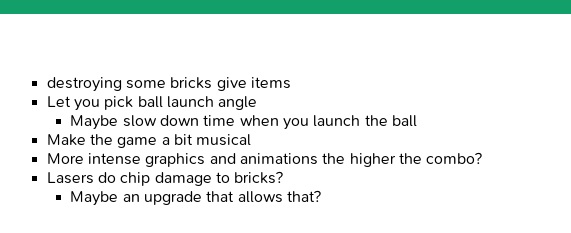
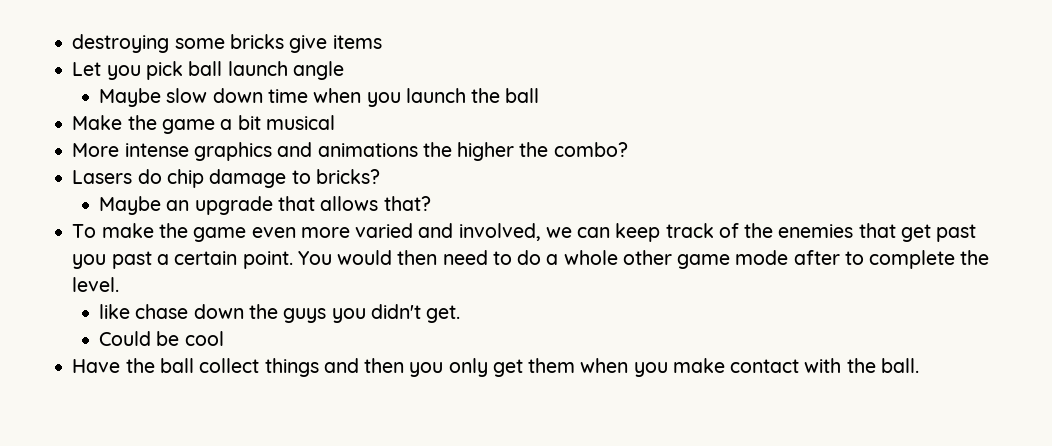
+ To make the game even more varied and involved, we can keep track of the enemies that get past you past a certain point. You would then need to do a whole other game mode after to complete the level.
+ like chase down the guys you didn't get.
+ Could be cool
+ Have the ball collect things and then you only get them when you make contact with the ball.

